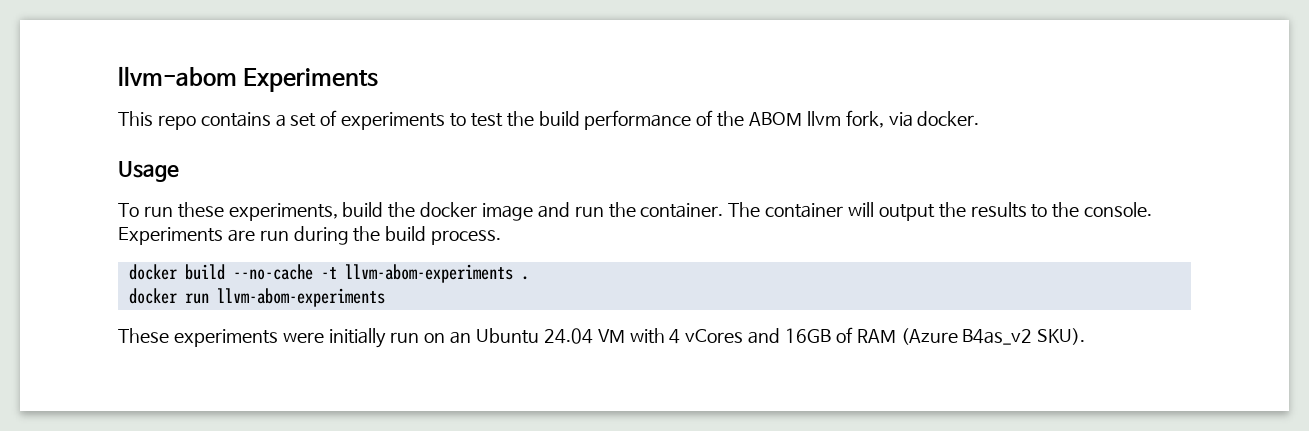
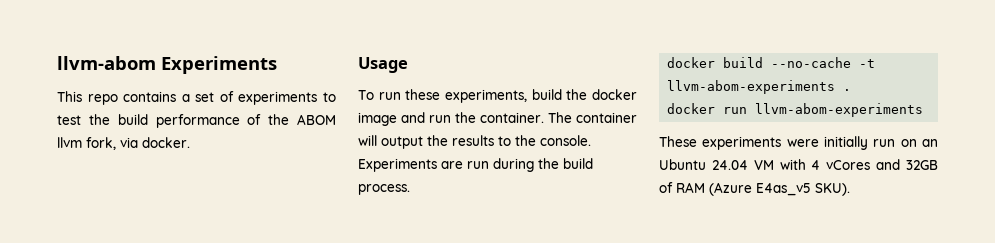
- These experiments were initially run on an Ubuntu 24.04 VM with 4 vCores and 16GB of RAM (Azure B4as_v2 SKU).
+ These experiments were initially run on an Ubuntu 24.04 VM with 4 vCores and 32GB of RAM (Azure E4as_v5 SKU).

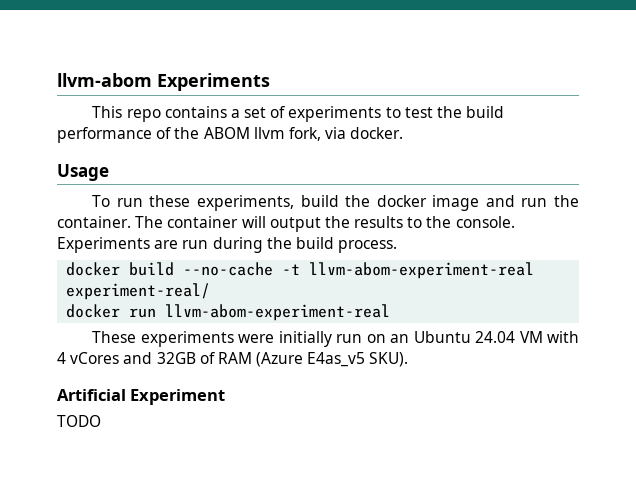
- docker build --no-cache -t llvm-abom-experiments .
+ docker build --no-cache -t llvm-abom-experiment-real experiment-real/
- docker run llvm-abom-experiments
+ docker run llvm-abom-experiment-real
+ Artificial Experiment
+ TODO

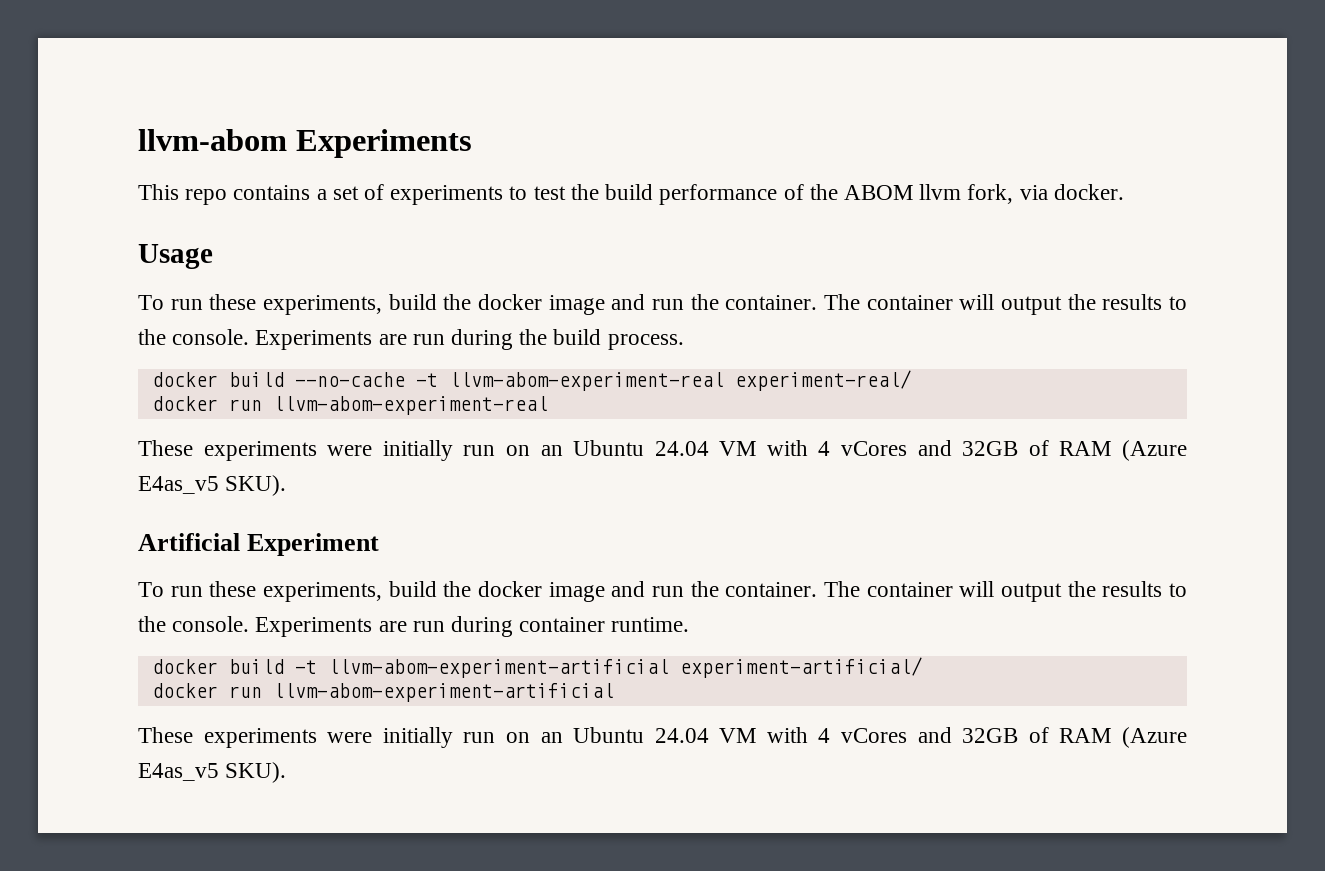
- TODO
+ To run these experiments, build the docker image and run the container. The container will output the results to the console. Experiments are run during container runtime.
+ docker build -t llvm-abom-experiment-artificial experiment-artificial/
+ docker run llvm-abom-experiment-artificial
+ These experiments were initially run on an Ubuntu 24.04 VM with 4 vCores and 32GB of RAM (Azure E4as_v5 SKU).

